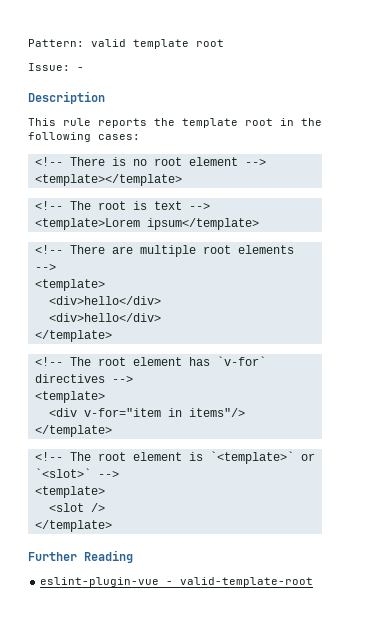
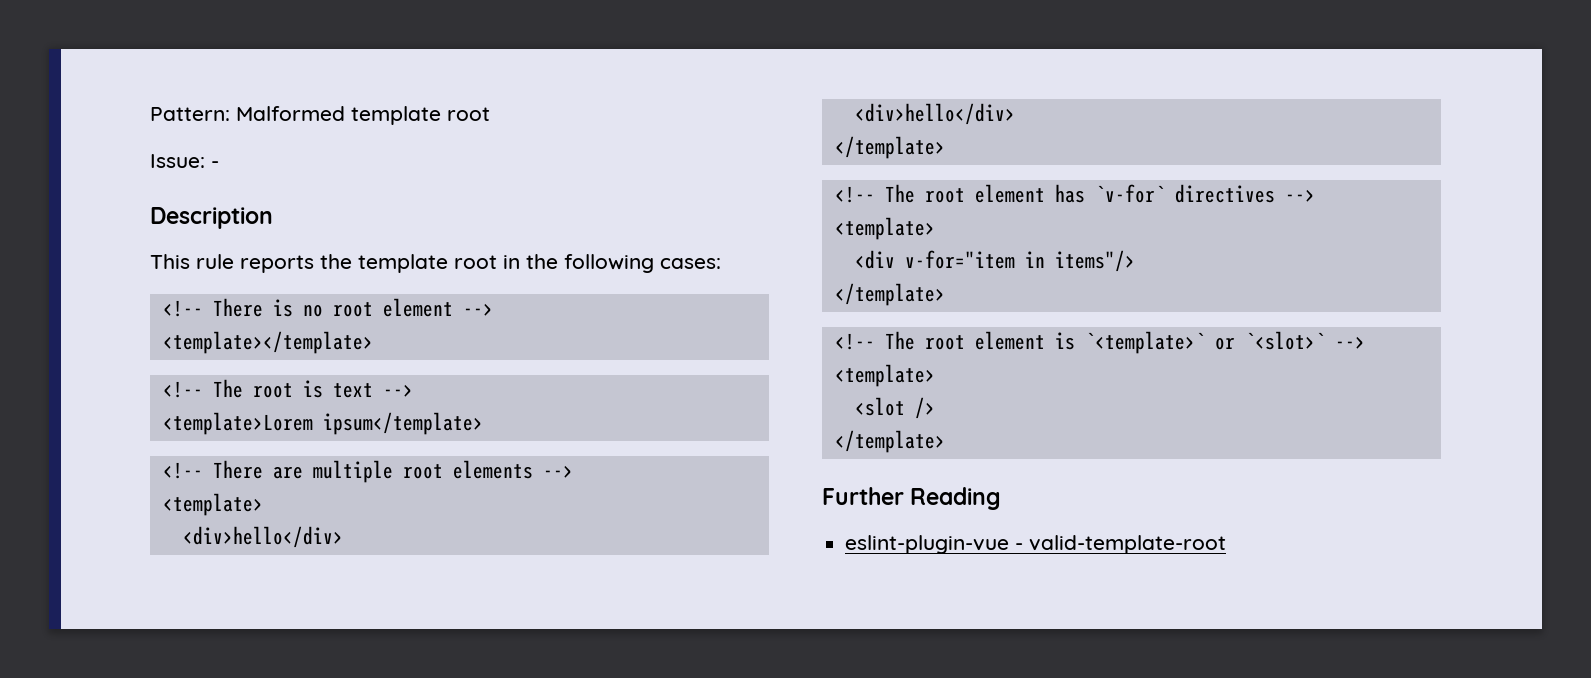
- Pattern: valid template root
+ Pattern: Malformed template root

